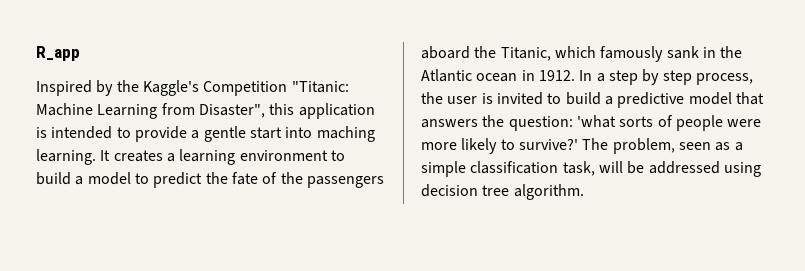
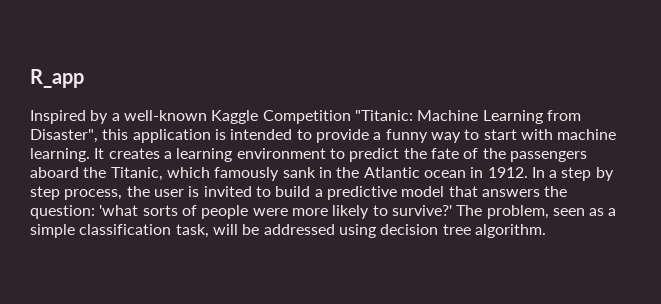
- Inspired by the Kaggle's Competition "Titanic: Machine Learning from Disaster", this application is intended to provide a gentle start into maching learning.
+ Inspired by a well-known Kaggle Competition "Titanic: Machine Learning from Disaster", this application is intended to provide a funny way to start with machine learning.
- It creates a learning environment to build a model to predict the fate of the passengers aboard the Titanic, which famously sank in the Atlantic ocean in 1912.
+ It creates a learning environment to predict the fate of the passengers aboard the Titanic, which famously sank in the Atlantic ocean in 1912.

